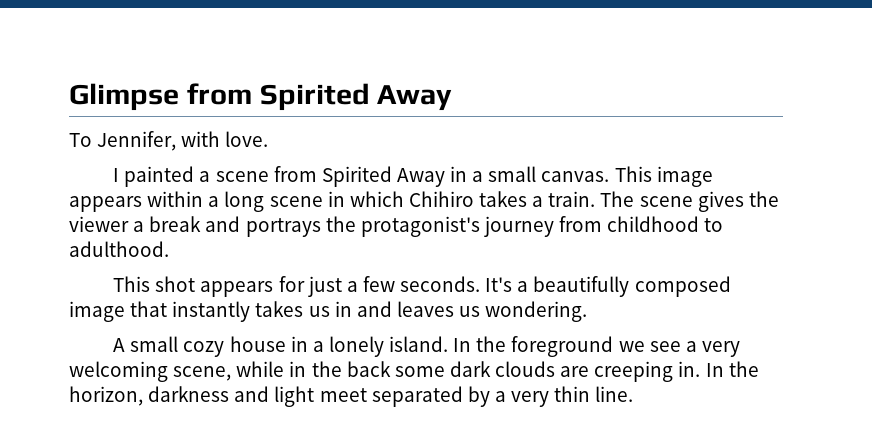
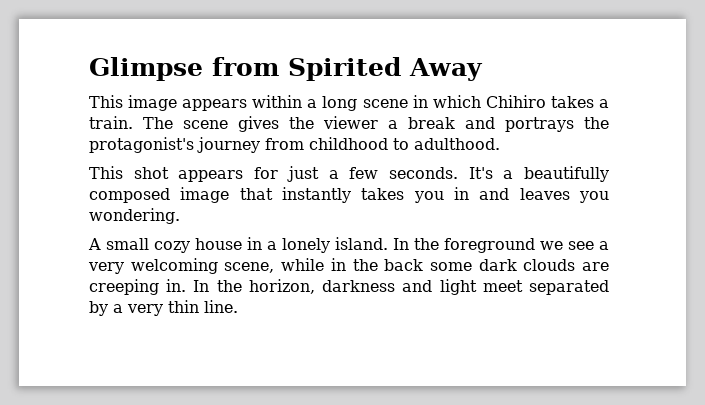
- To Jennifer, with love.
- I painted a scene from Spirited Away in a small canvas.
- It's a beautifully composed image that instantly takes us in and leaves us wondering.
+ It's a beautifully composed image that instantly takes you in and leaves you wondering.

